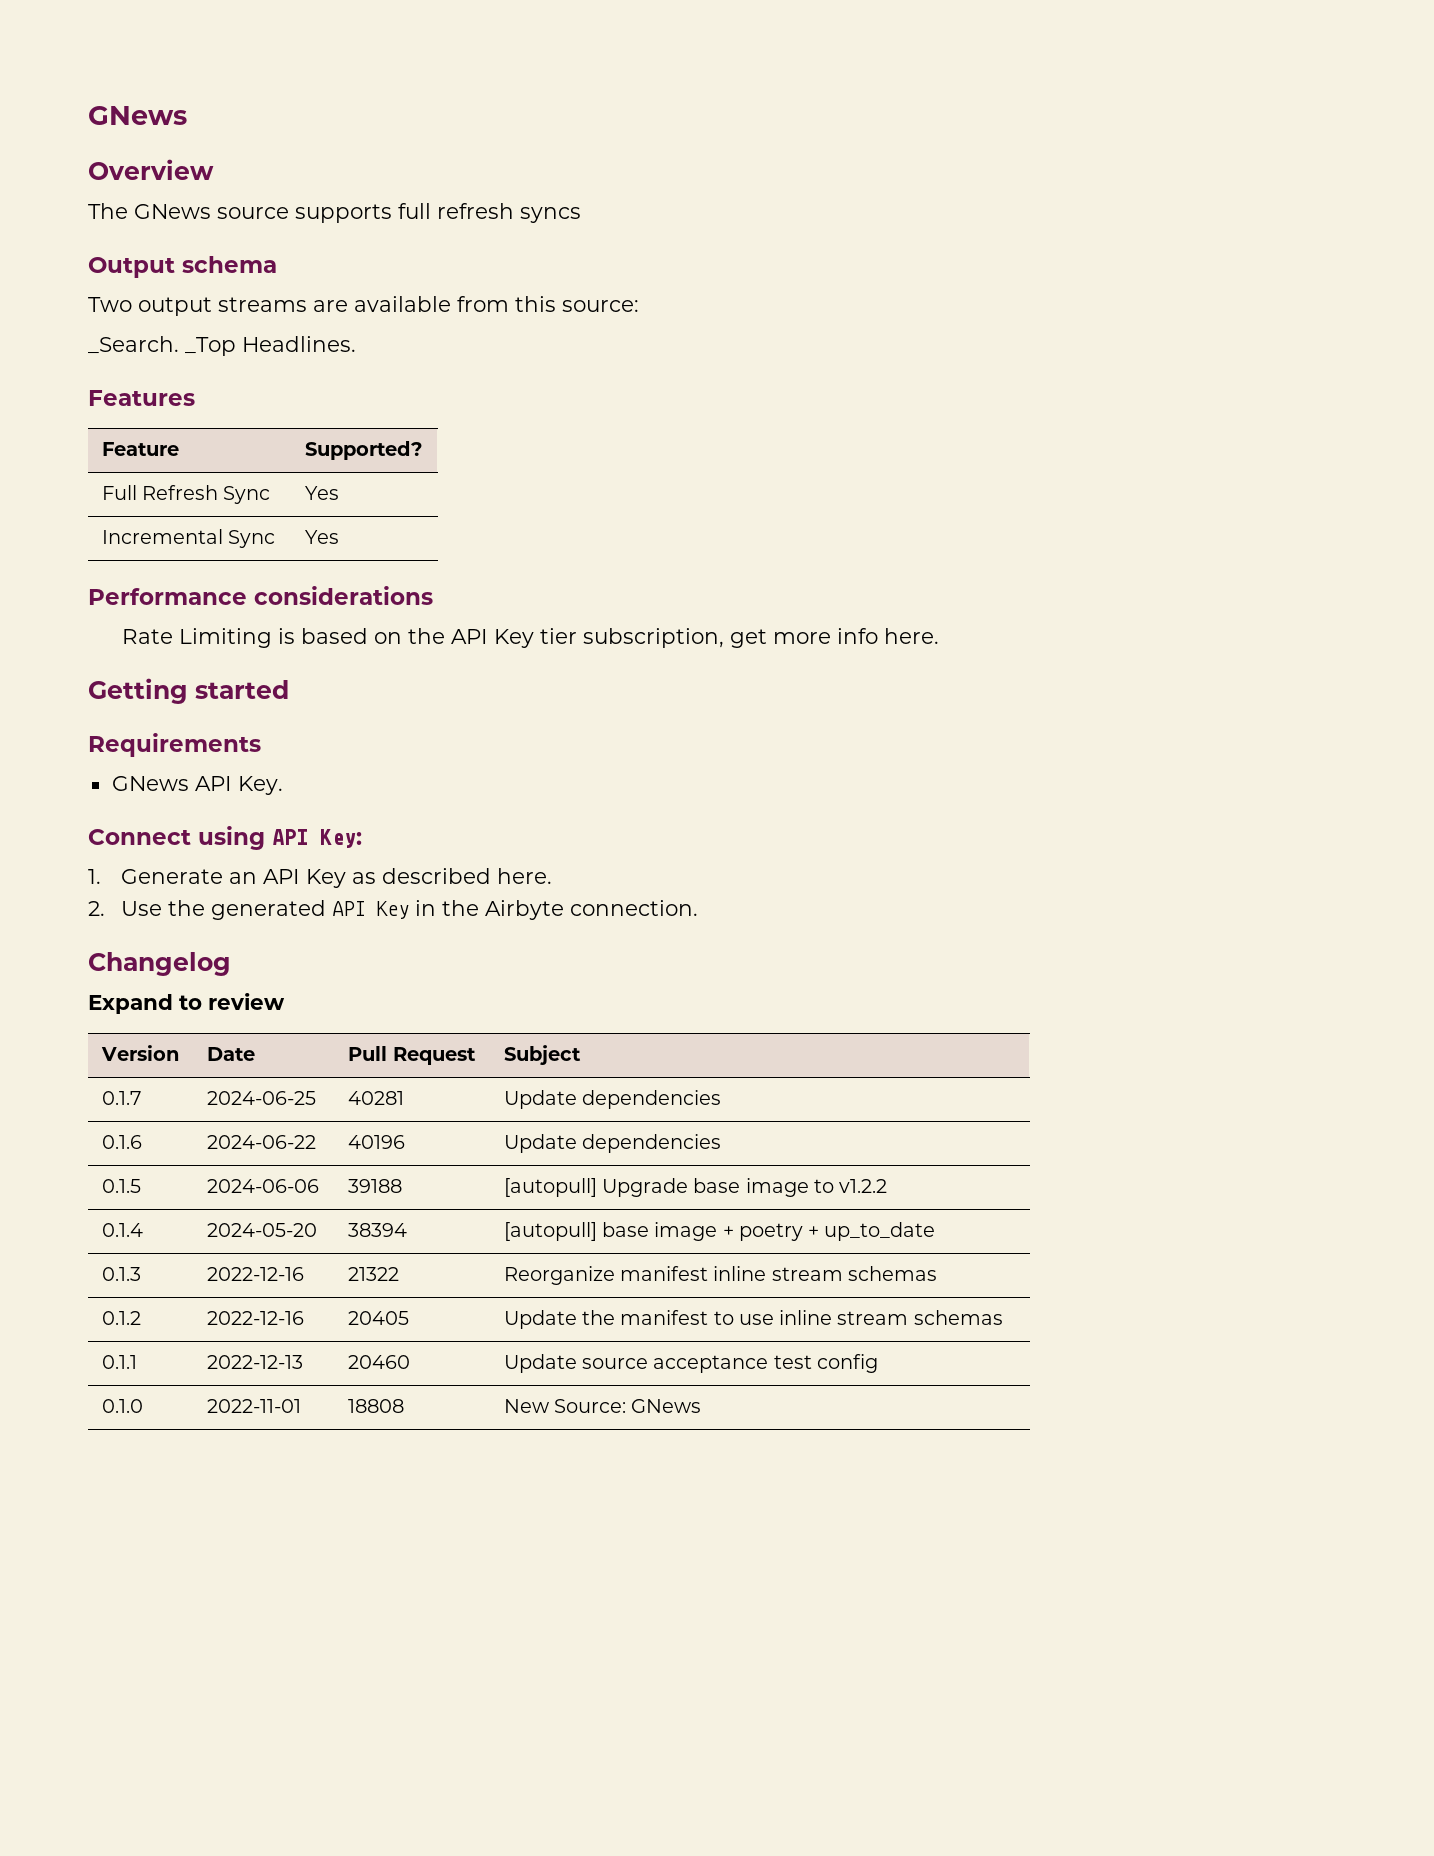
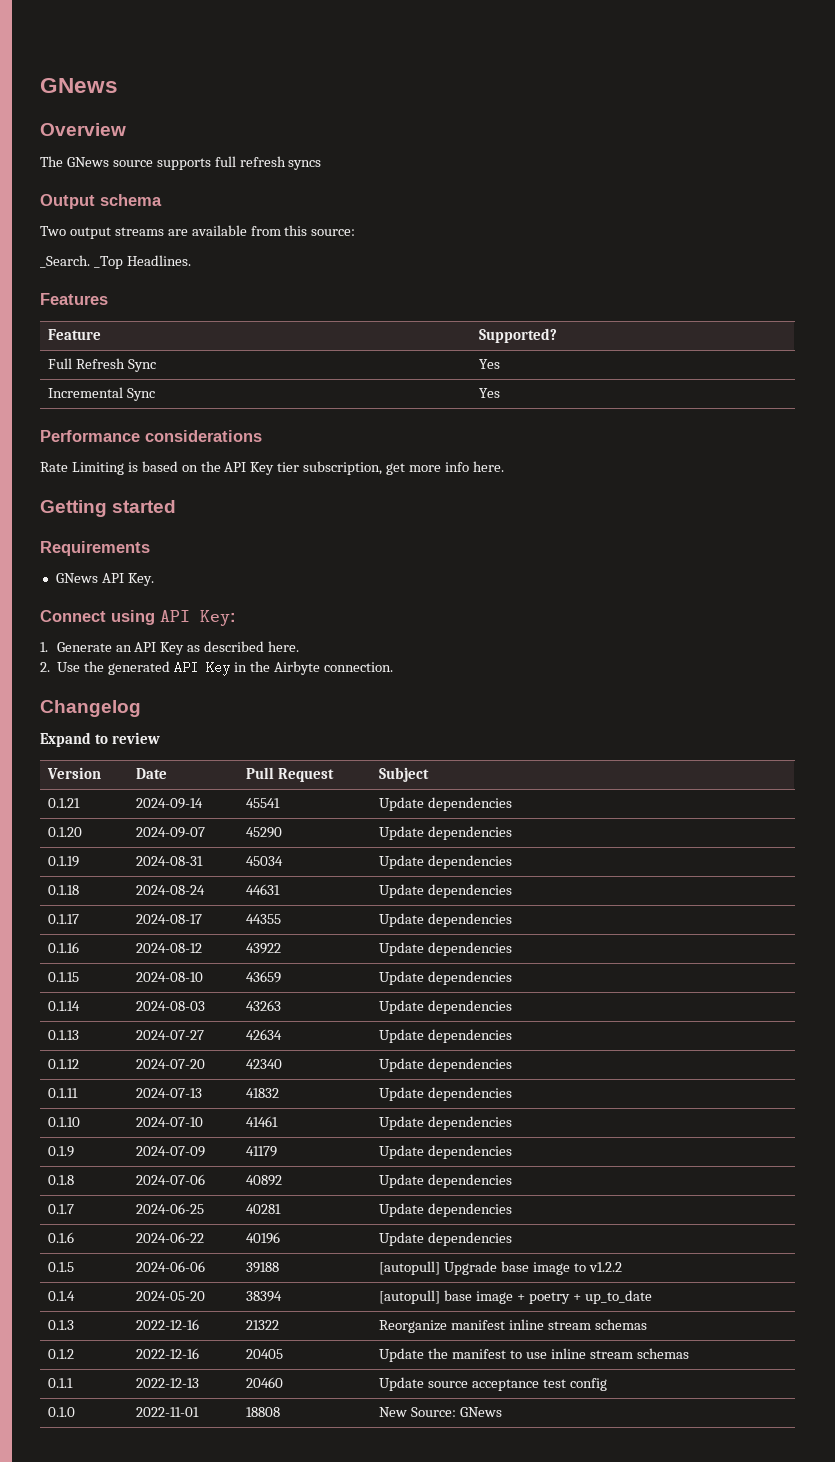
+ 0.1.21 | 2024-09-14 | 45541 | Update dependencies
+ 0.1.20 | 2024-09-07 | 45290 | Update dependencies
+ 0.1.19 | 2024-08-31 | 45034 | Update dependencies
+ 0.1.18 | 2024-08-24 | 44631 | Update dependencies
+ 0.1.17 | 2024-08-17 | 44355 | Update dependencies
+ 0.1.16 | 2024-08-12 | 43922 | Update dependencies
+ 0.1.15 | 2024-08-10 | 43659 | Update dependencies
+ 0.1.14 | 2024-08-03 | 43263 | Update dependencies
+ 0.1.13 | 2024-07-27 | 42634 | Update dependencies
+ 0.1.12 | 2024-07-20 | 42340 | Update dependencies
+ 0.1.11 | 2024-07-13 | 41832 | Update dependencies
+ 0.1.10 | 2024-07-10 | 41461 | Update dependencies
+ 0.1.9 | 2024-07-09 | 41179 | Update dependencies
+ 0.1.8 | 2024-07-06 | 40892 | Update dependencies

